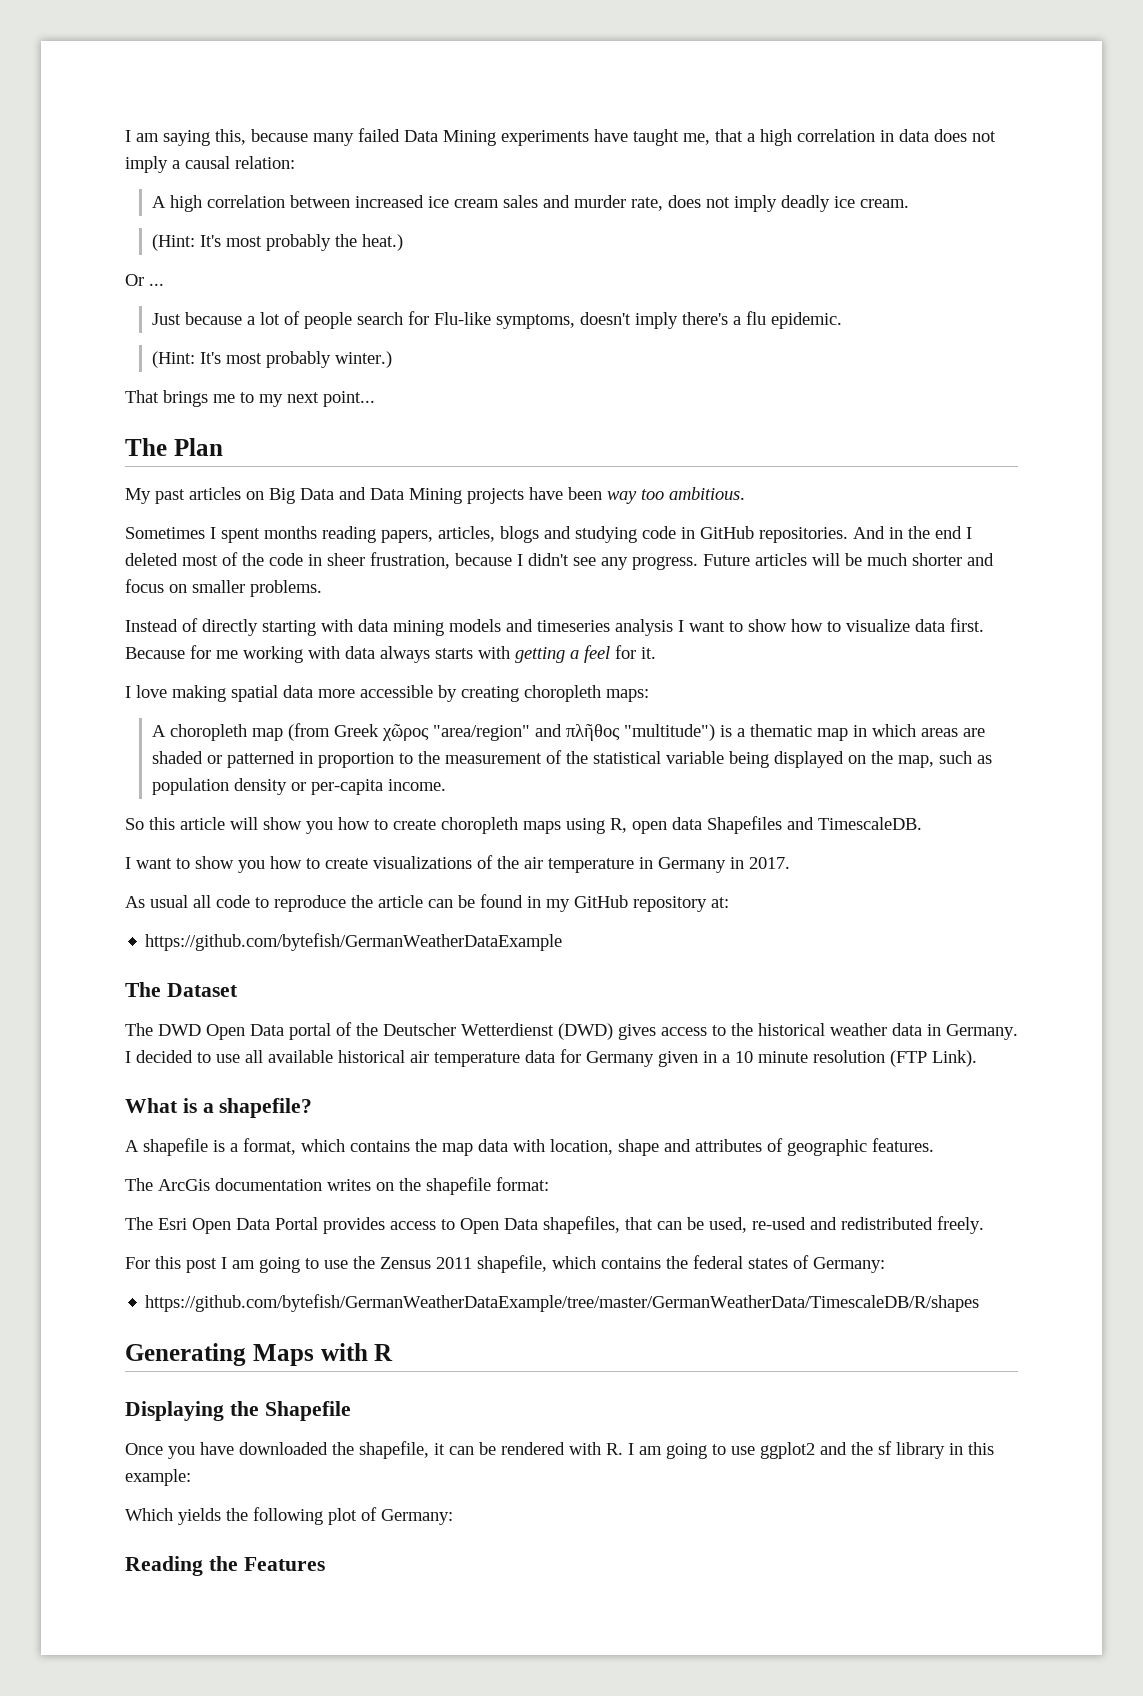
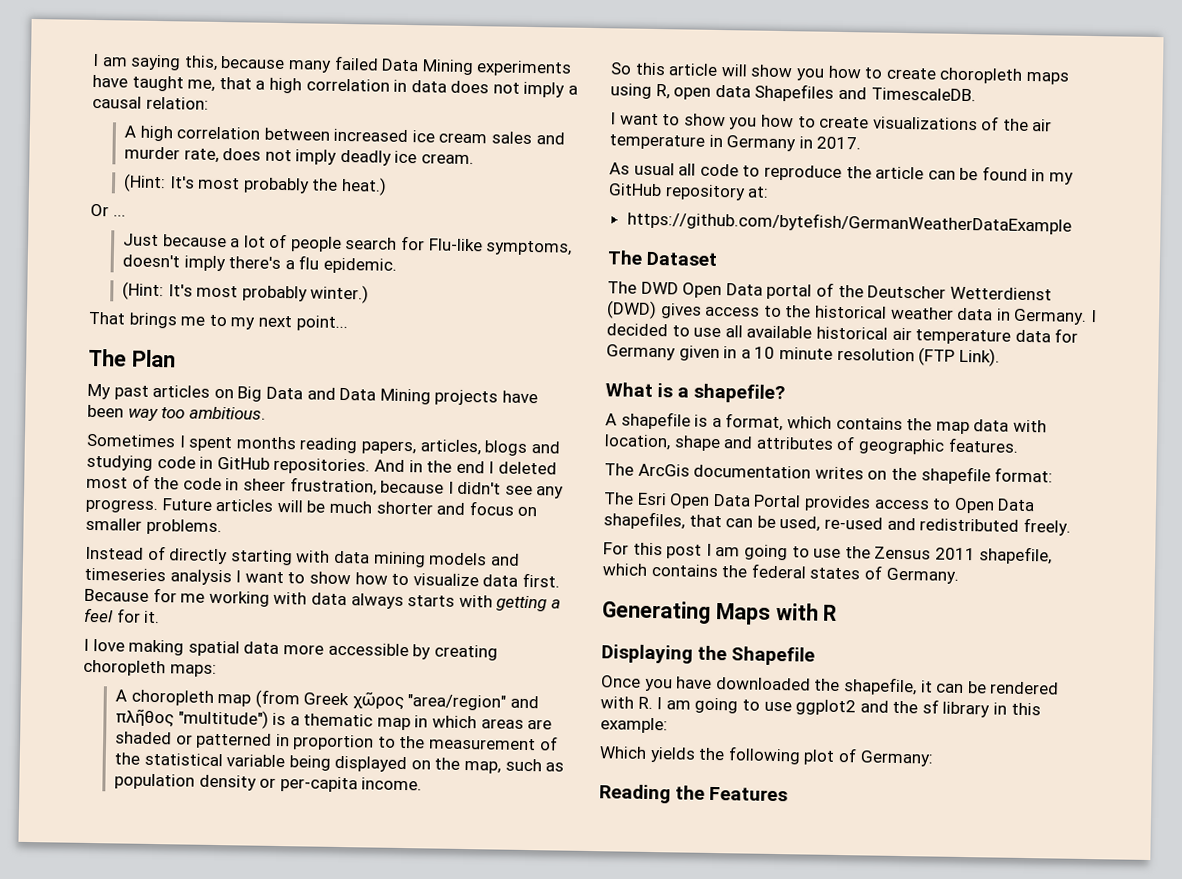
- For this post I am going to use the Zensus 2011 shapefile, which contains the federal states of Germany:
- https://github.com/bytefish/GermanWeatherDataExample/tree/master/GermanWeatherData/TimescaleDB/R/shapes
+ For this post I am going to use the Zensus 2011 shapefile, which contains the federal states of Germany.

